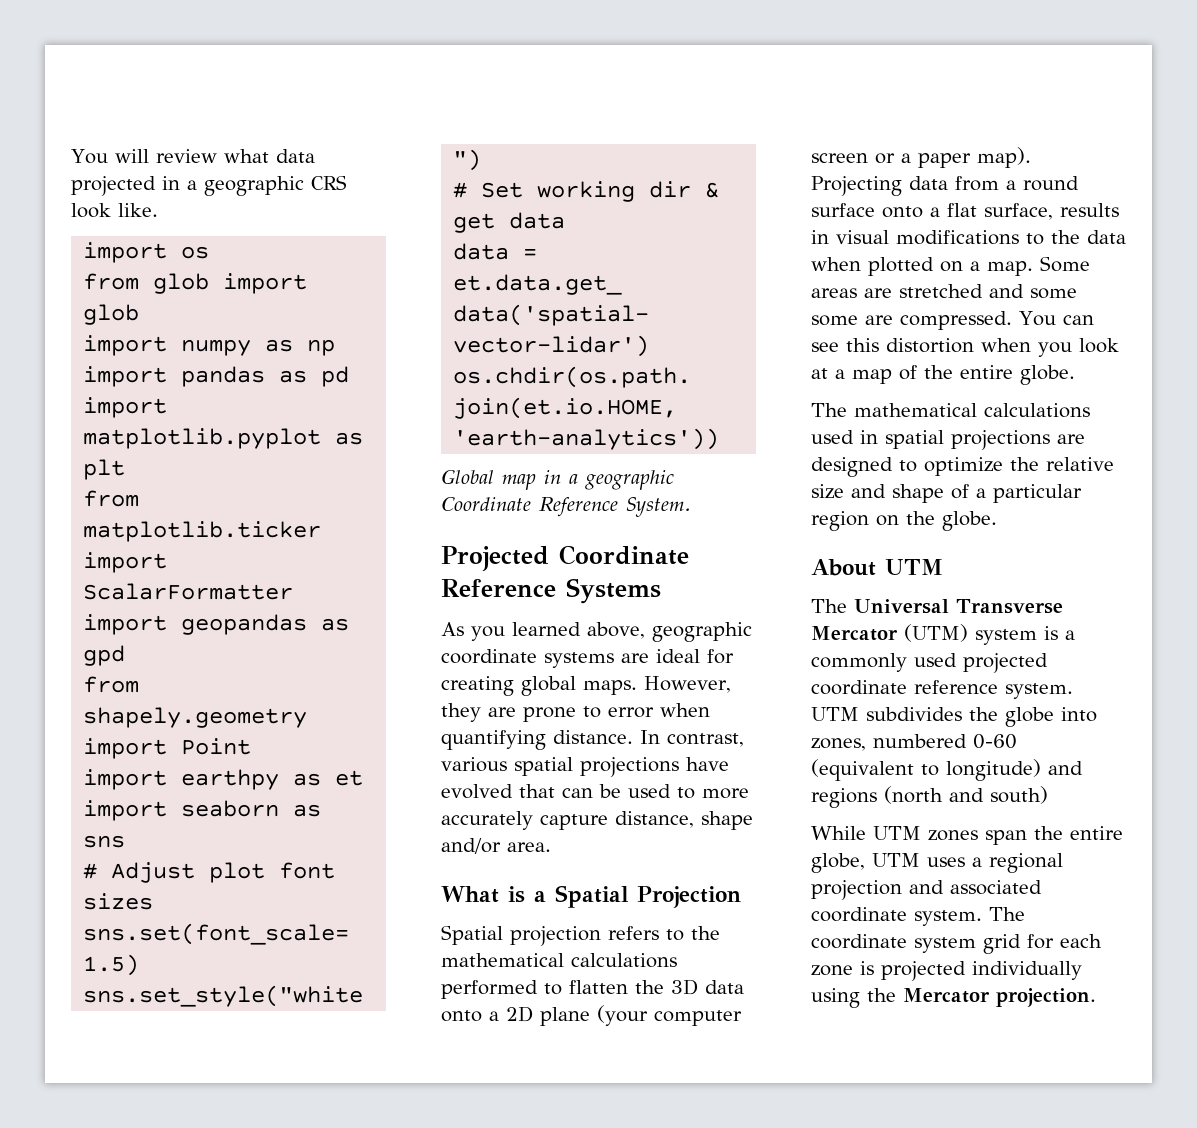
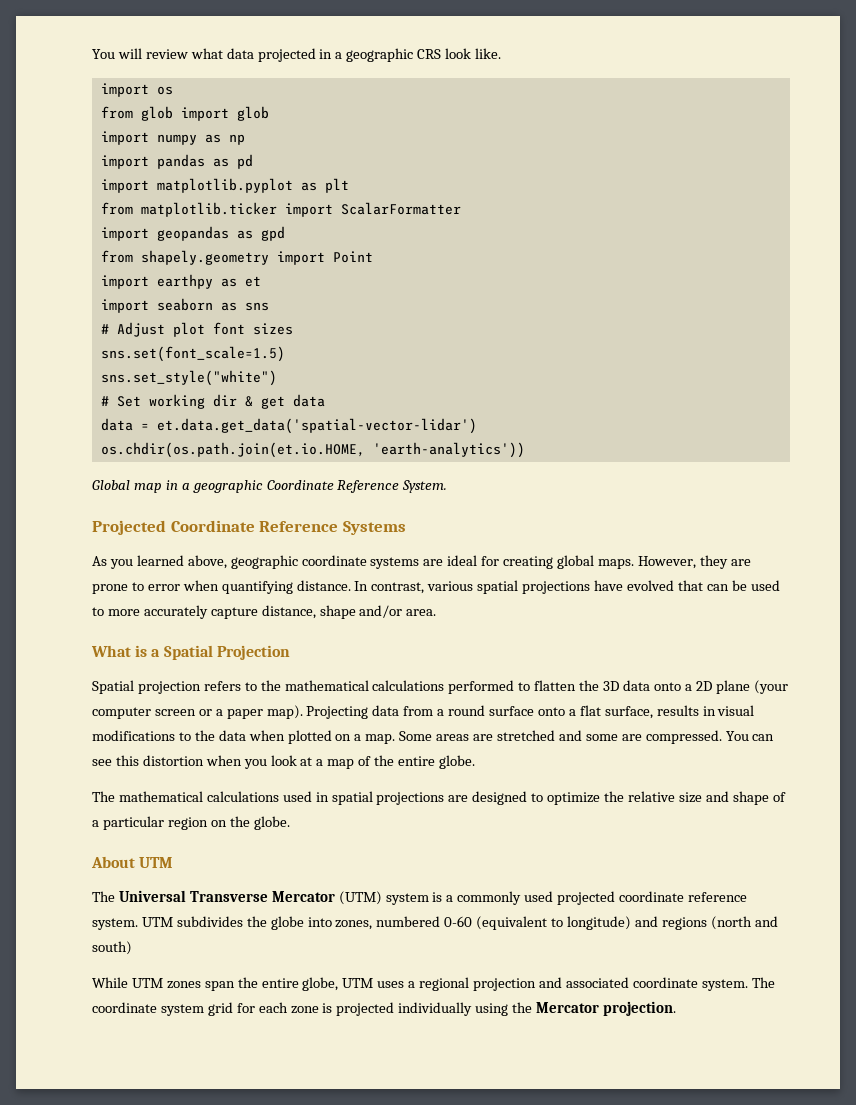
- Some areas are stretched and some some are compressed.
+ Some areas are stretched and some are compressed.

